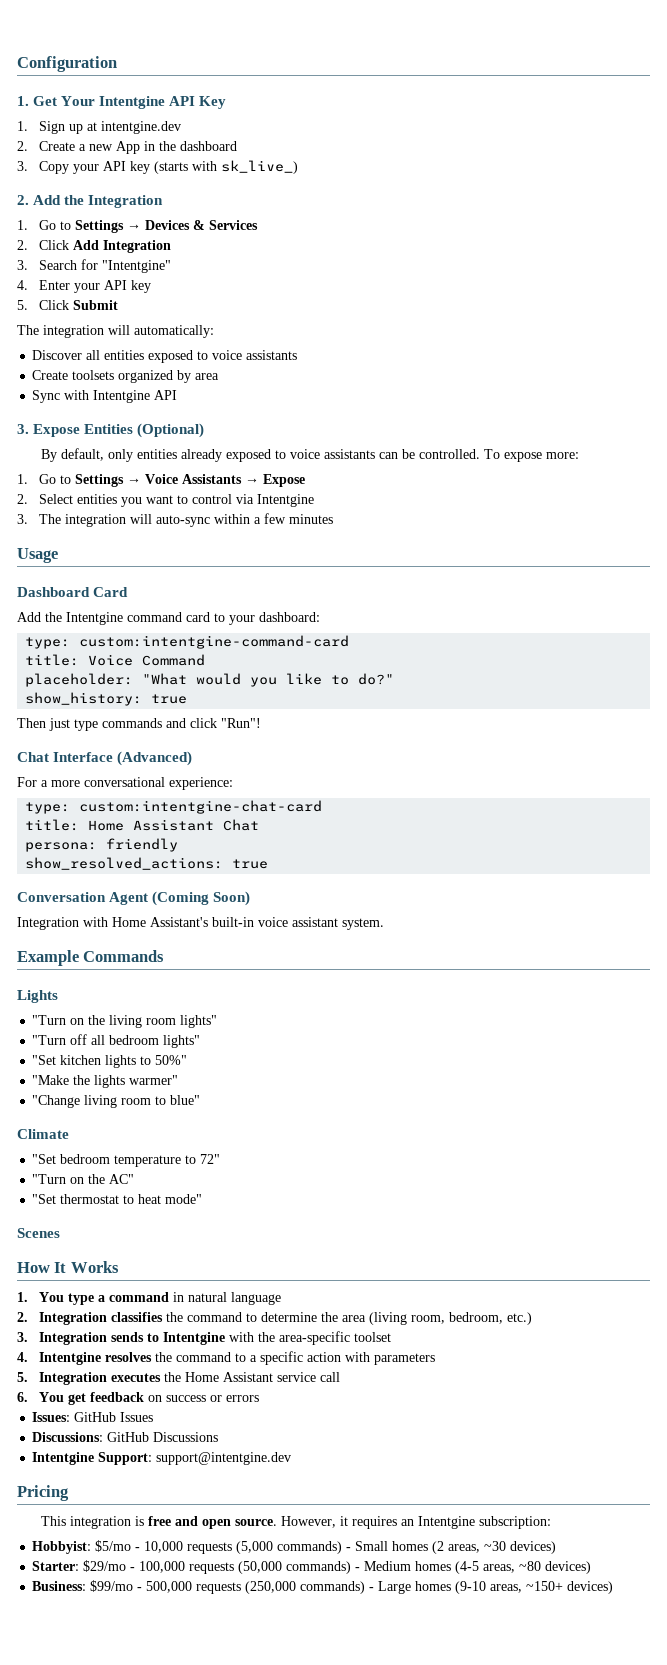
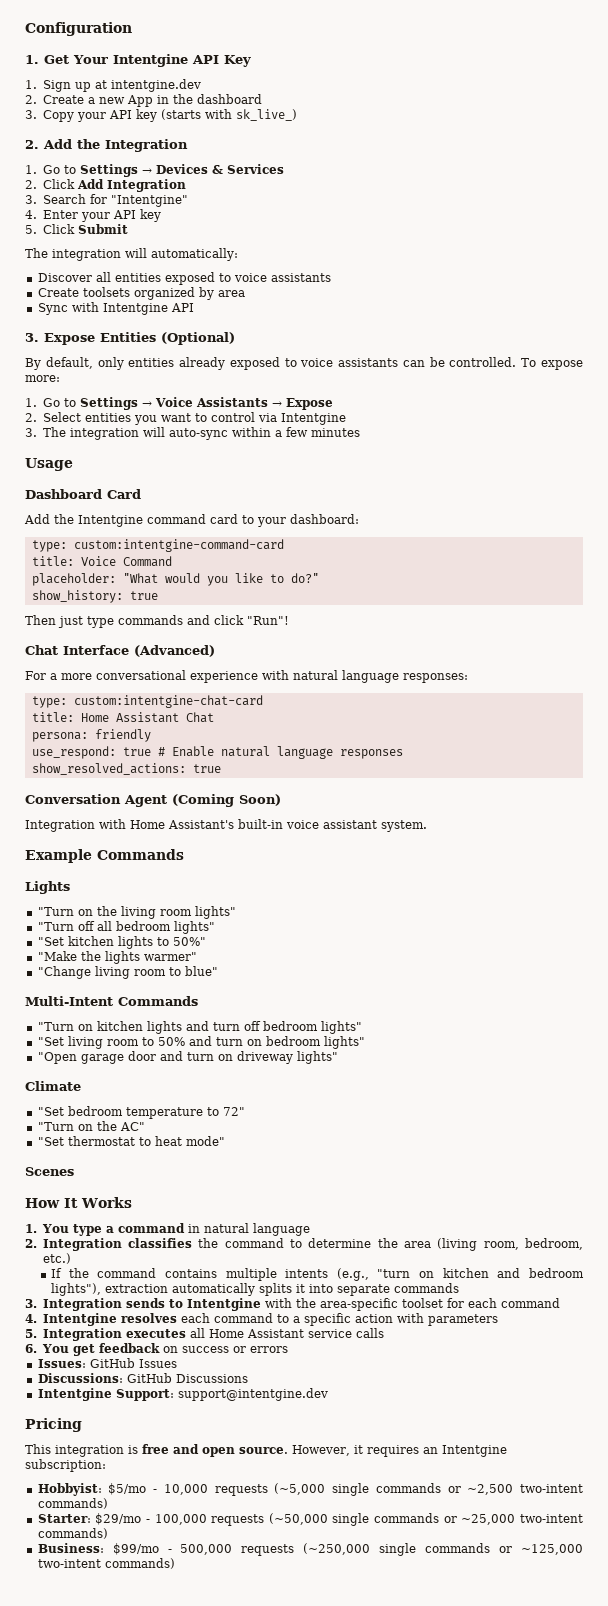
- For a more conversational experience:
+ For a more conversational experience with natural language responses:
+ use_respond: true # Enable natural language responses
+ Multi-Intent Commands
+ "Turn on kitchen lights and turn off bedroom lights"
+ "Set living room to 50% and turn on bedroom lights"
+ "Open garage door and turn on driveway lights"
+ If the command contains multiple intents (e.g., "turn on kitchen and bedroom lights"), extraction automatically splits it into separate commands
- 3. Integration sends to Intentgine with the area-specific toolset
+ 3. Integration sends to Intentgine with the area-specific toolset for each command
- 4. Intentgine resolves the command to a specific action with parameters
+ 4. Intentgine resolves each command to a specific action with parameters
- 5. Integration executes the Home Assistant service call
+ 5. Integration executes all Home Assistant service calls
- Hobbyist: $5/mo - 10,000 requests (5,000 commands) - Small homes (2 areas, ~30 devices)
+ Hobbyist: $5/mo - 10,000 requests (~5,000 single commands or ~2,500 two-intent commands)
- Starter: $29/mo - 100,000 requests (50,000 commands) - Medium homes (4-5 areas, ~80 devices)
+ Starter: $29/mo - 100,000 requests (~50,000 single commands or ~25,000 two-intent commands)
- Business: $99/mo - 500,000 requests (250,000 commands) - Large homes (9-10 areas, ~150+ devices)
+ Business: $99/mo - 500,000 requests (~250,000 single commands or ~125,000 two-intent commands)

